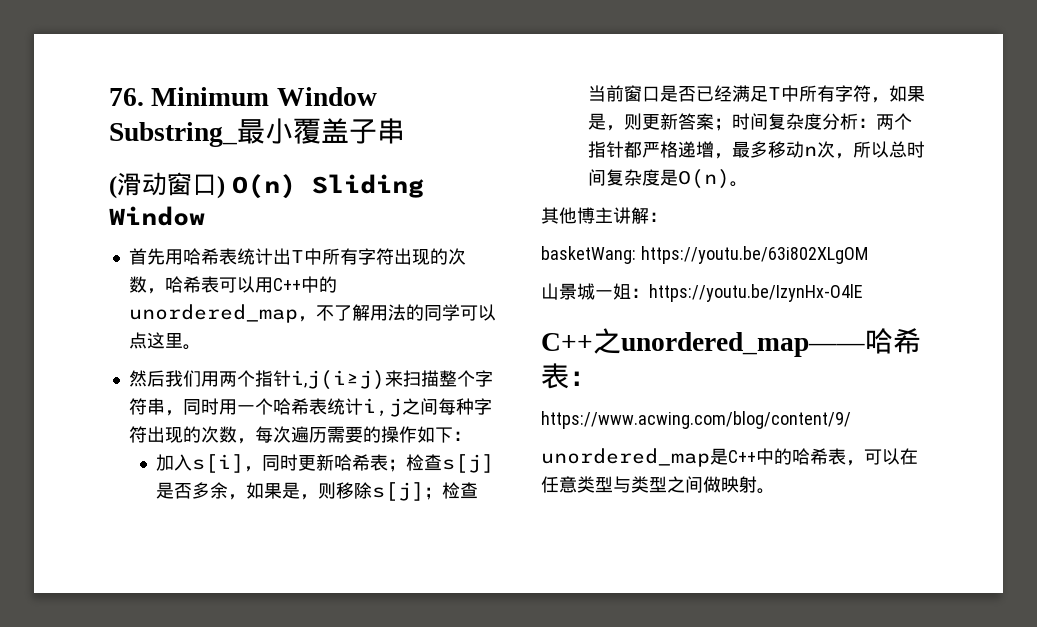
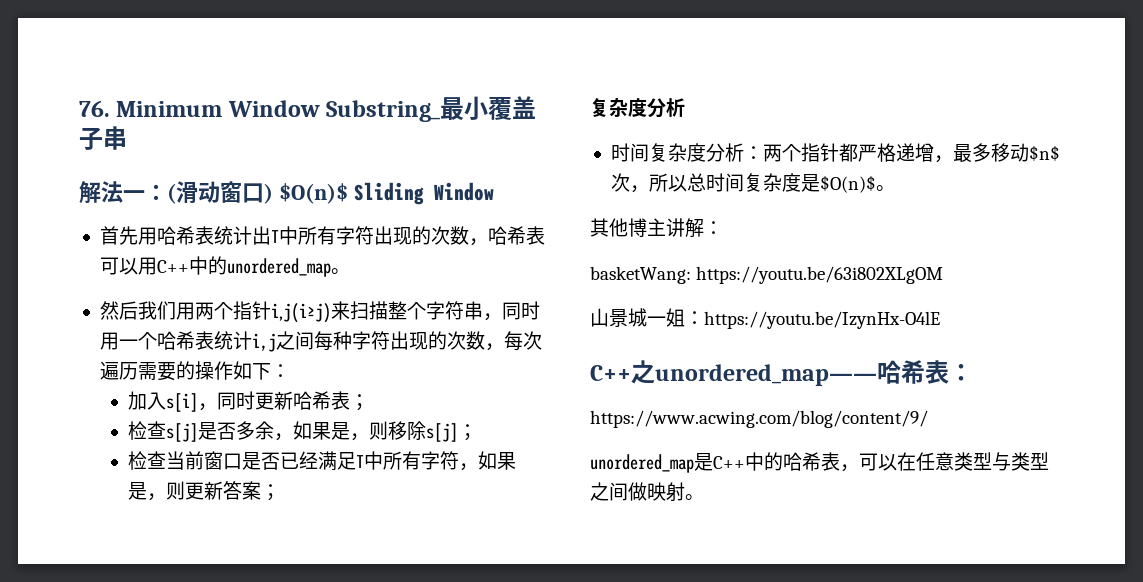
- (滑动窗口) O(n) Sliding Window
+ 解法一：(滑动窗口) $O(n)$ Sliding Window
- 首先用哈希表统计出T中所有字符出现的次数，哈希表可以用C++中的unordered_map，不了解用法的同学可以点这里。
+ 首先用哈希表统计出T中所有字符出现的次数，哈希表可以用C++中的unordered_map。
- 加入s[i]，同时更新哈希表；检查s[j]是否多余，如果是，则移除s[j]；检查当前窗口是否已经满足T中所有字符，如果是，则更新答案；时间复杂度分析：两个指针都严格递增，最多移动n次，所以总时间复杂度是O(n)。
+ 加入s[i]，同时更新哈希表；
+ 检查s[j]是否多余，如果是，则移除s[j]；
+ 检查当前窗口是否已经满足T中所有字符，如果是，则更新答案；
+ 复杂度分析
+ 时间复杂度分析：两个指针都严格递增，最多移动$n$次，所以总时间复杂度是$O(n)$。

